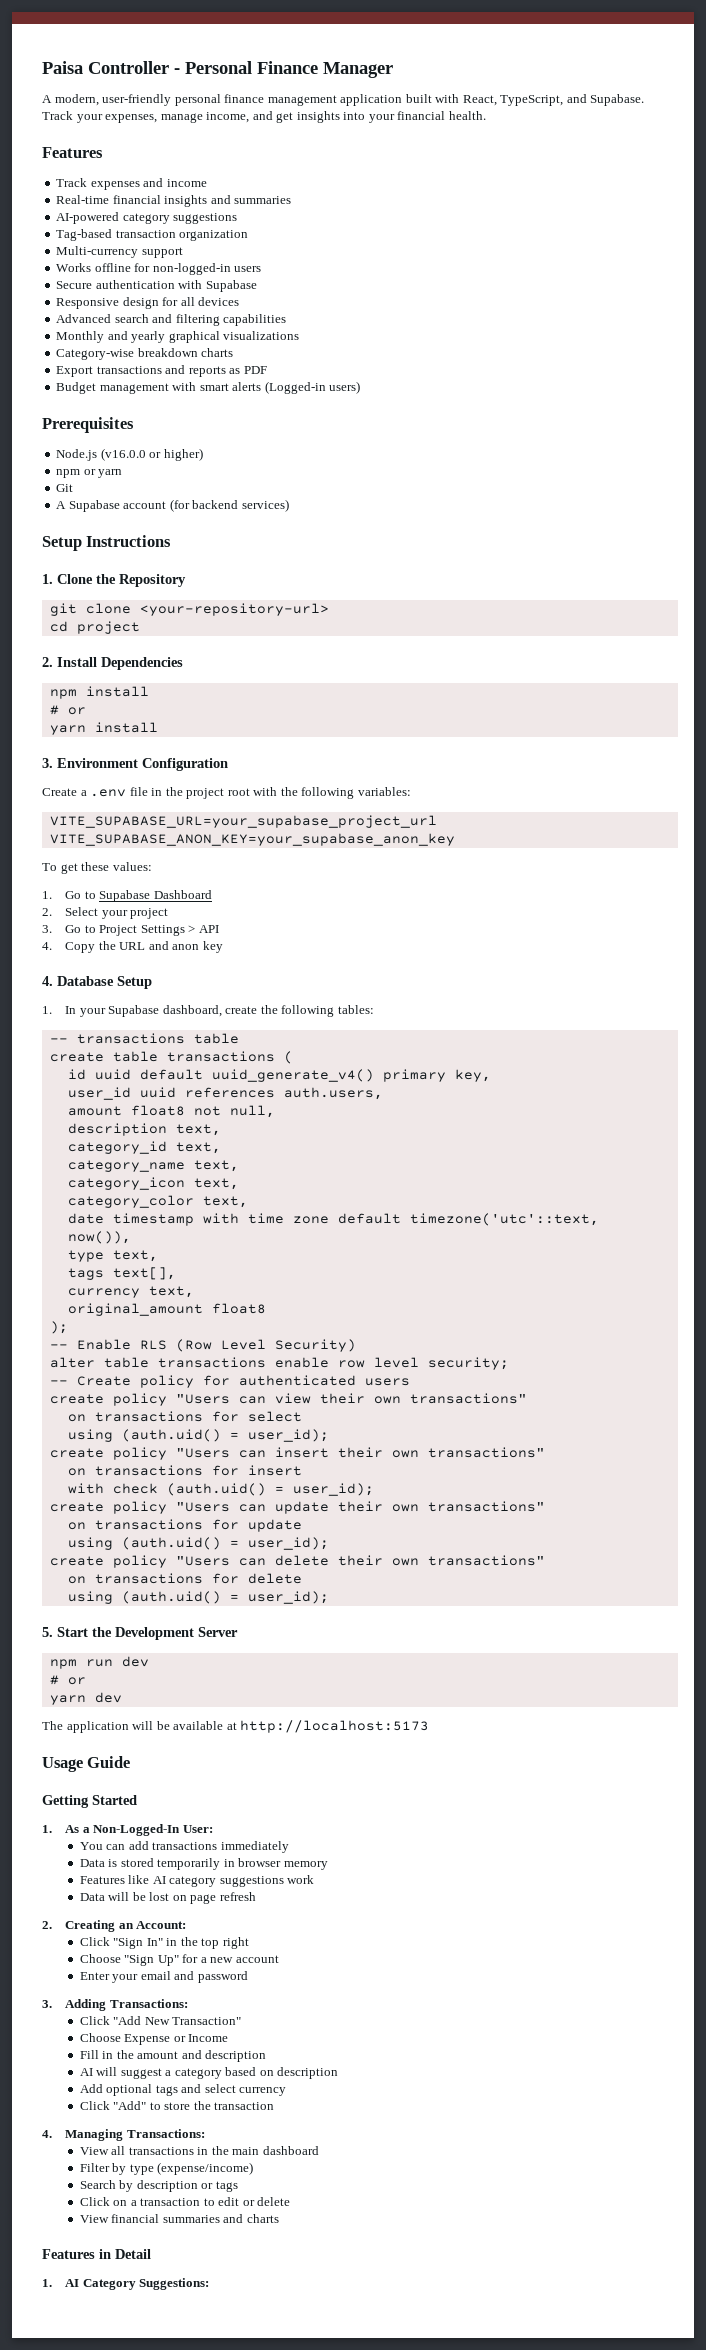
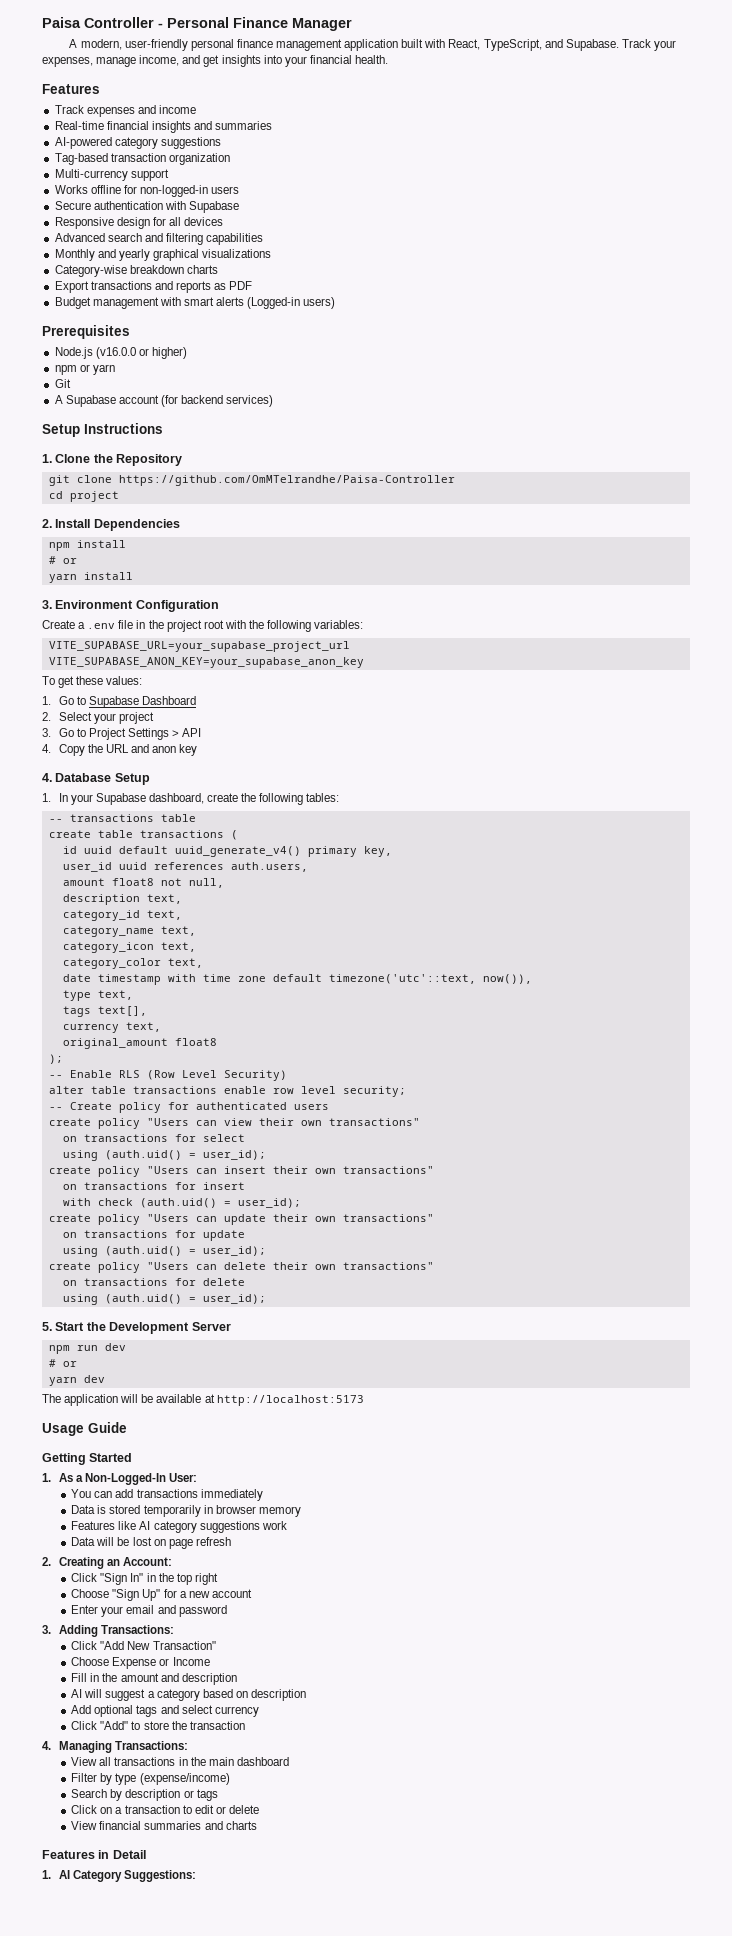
- git clone <your-repository-url>
+ git clone https://github.com/OmMTelrandhe/Paisa-Controller

